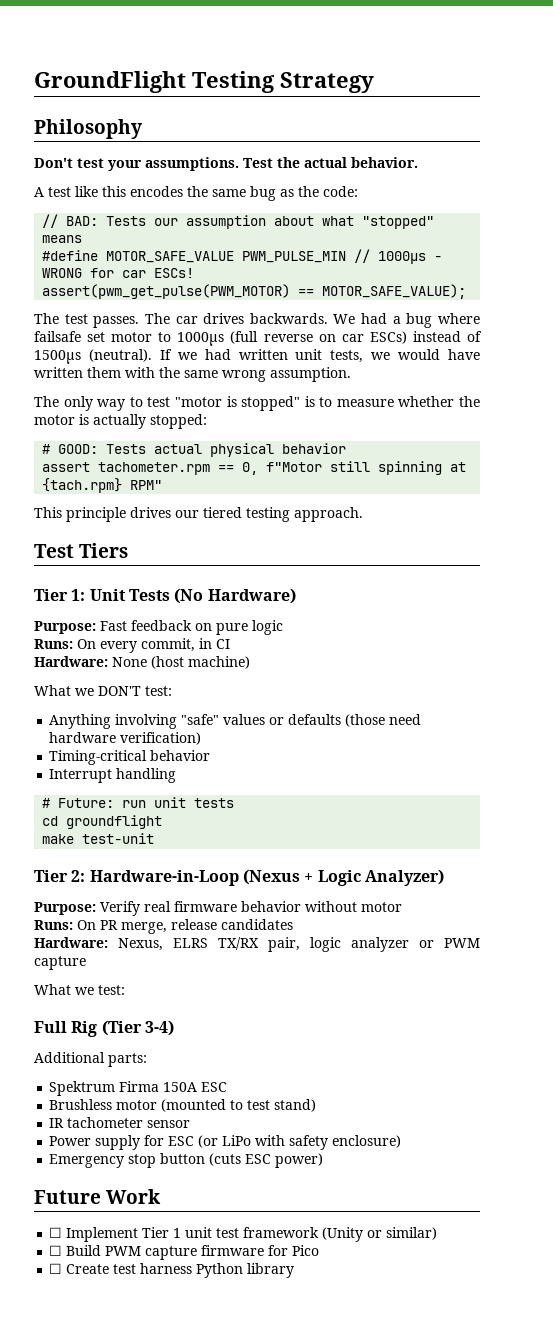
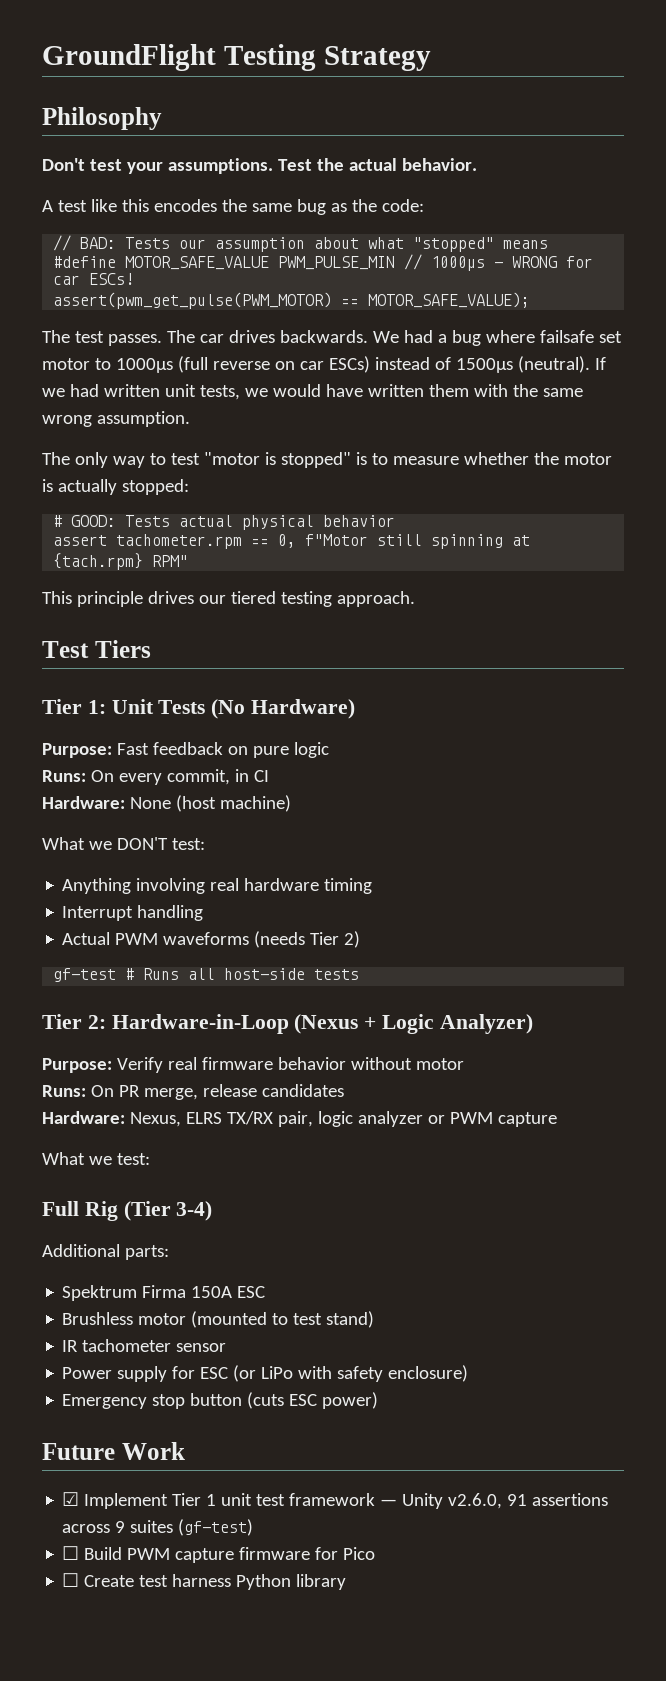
- Anything involving "safe" values or defaults (those need hardware verification)
- Timing-critical behavior
+ Anything involving real hardware timing
  Interrupt handling
- # Future: run unit tests
- cd groundflight
- make test-unit
+ Actual PWM waveforms (needs Tier 2)
+ gf-test # Runs all host-side tests
- ☐ Implement Tier 1 unit test framework (Unity or similar)
+ ☑ Implement Tier 1 unit test framework — Unity v2.6.0, 91 assertions across 9 suites (gf-test)

